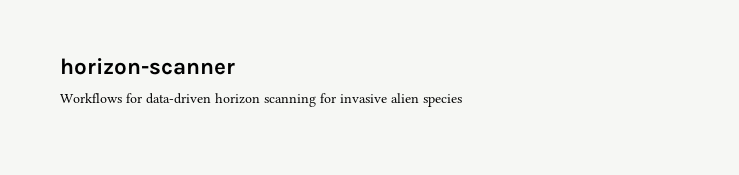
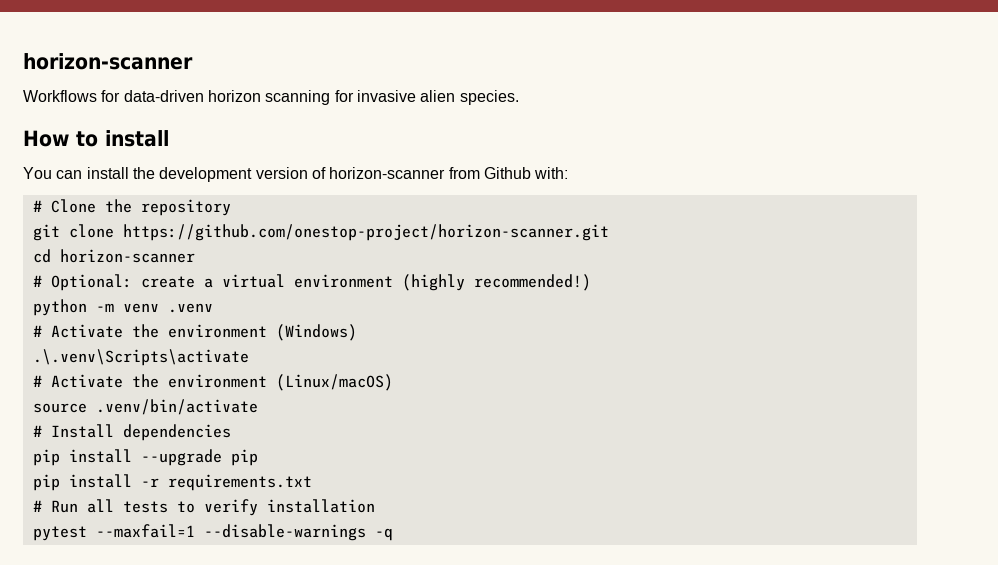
- Workflows for data-driven horizon scanning for invasive alien species
+ Workflows for data-driven horizon scanning for invasive alien species.
+ How to install
+ You can install the development version of horizon-scanner from Github with:
+ # Clone the repository
+ git clone https://github.com/onestop-project/horizon-scanner.git
+ cd horizon-scanner
+ # Optional: create a virtual environment (highly recommended!)
+ python -m venv .venv
+ # Activate the environment (Windows)
+ .\.venv\Scripts\activate
+ # Activate the environment (Linux/macOS)
+ source .venv/bin/activate
+ # Install dependencies
+ pip install --upgrade pip
+ pip install -r requirements.txt
+ # Run all tests to verify installation
+ pytest --maxfail=1 --disable-warnings -q

